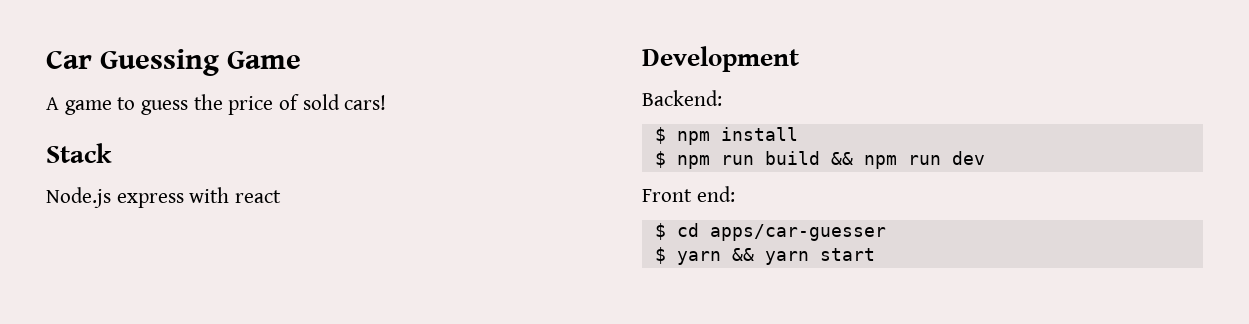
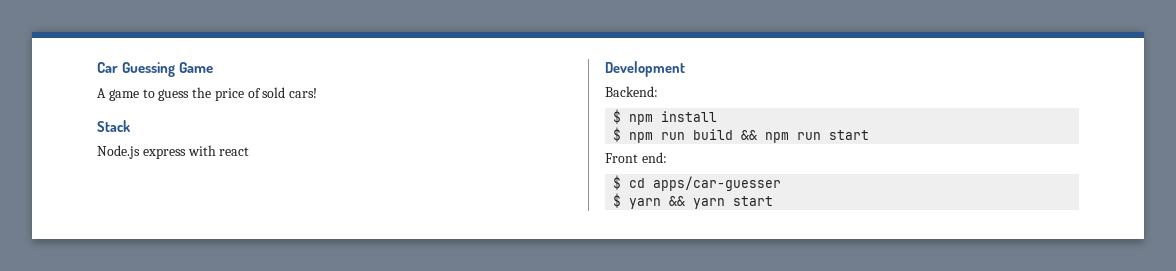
- $ npm run build && npm run dev
+ $ npm run build && npm run start

